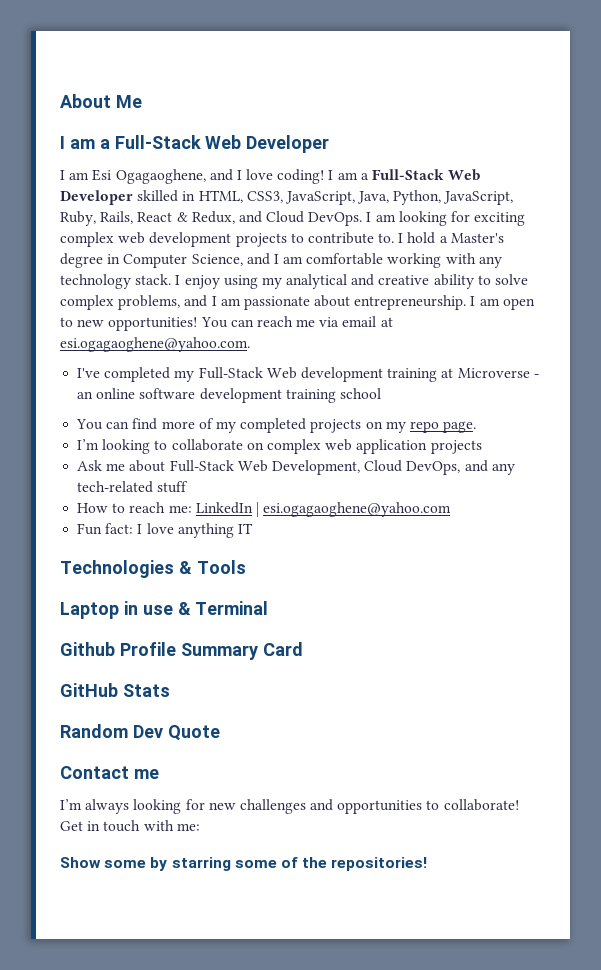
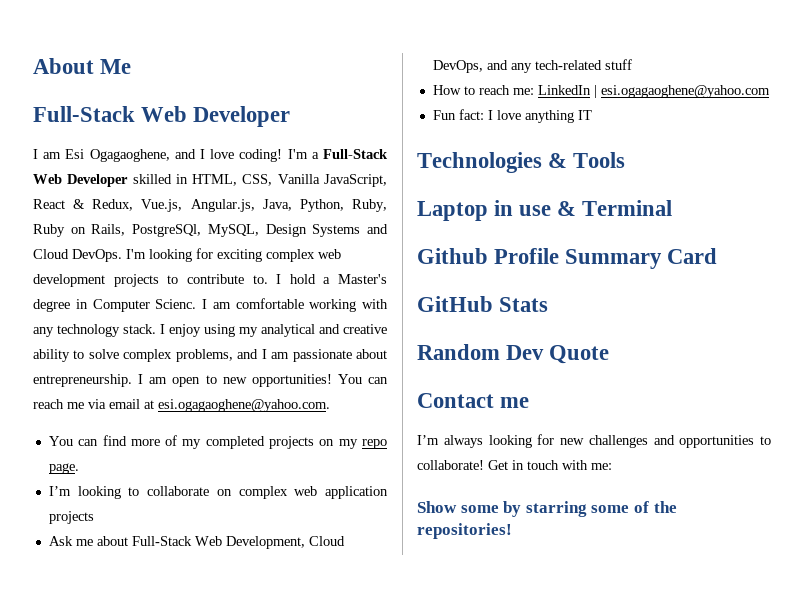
  About Me
- I am a Full-Stack Web Developer
+ Full-Stack Web Developer
- I am a Full-Stack Web Developer skilled in HTML, CSS3, JavaScript, Java, Python, JavaScript, Ruby, Rails, React & Redux, and Cloud DevOps.
+ I'm a Full-Stack Web Developer skilled in HTML, CSS, Vanilla JavaScript, React & Redux, Vue.js, Angular.js, Java, Python, Ruby, Ruby on Rails, PostgreSQl, MySQL, Design Systems and Cloud DevOps.
- I am looking for exciting complex web development projects to contribute to.
+ I'm looking for exciting complex web development projects to contribute to.
- I hold a Master's degree in Computer Science, and I am comfortable working with any technology stack.
+ I hold a Master's degree in Computer Scienc. I am comfortable working with any technology stack.
- I've completed my Full-Stack Web development training at Microverse - an online software development training school

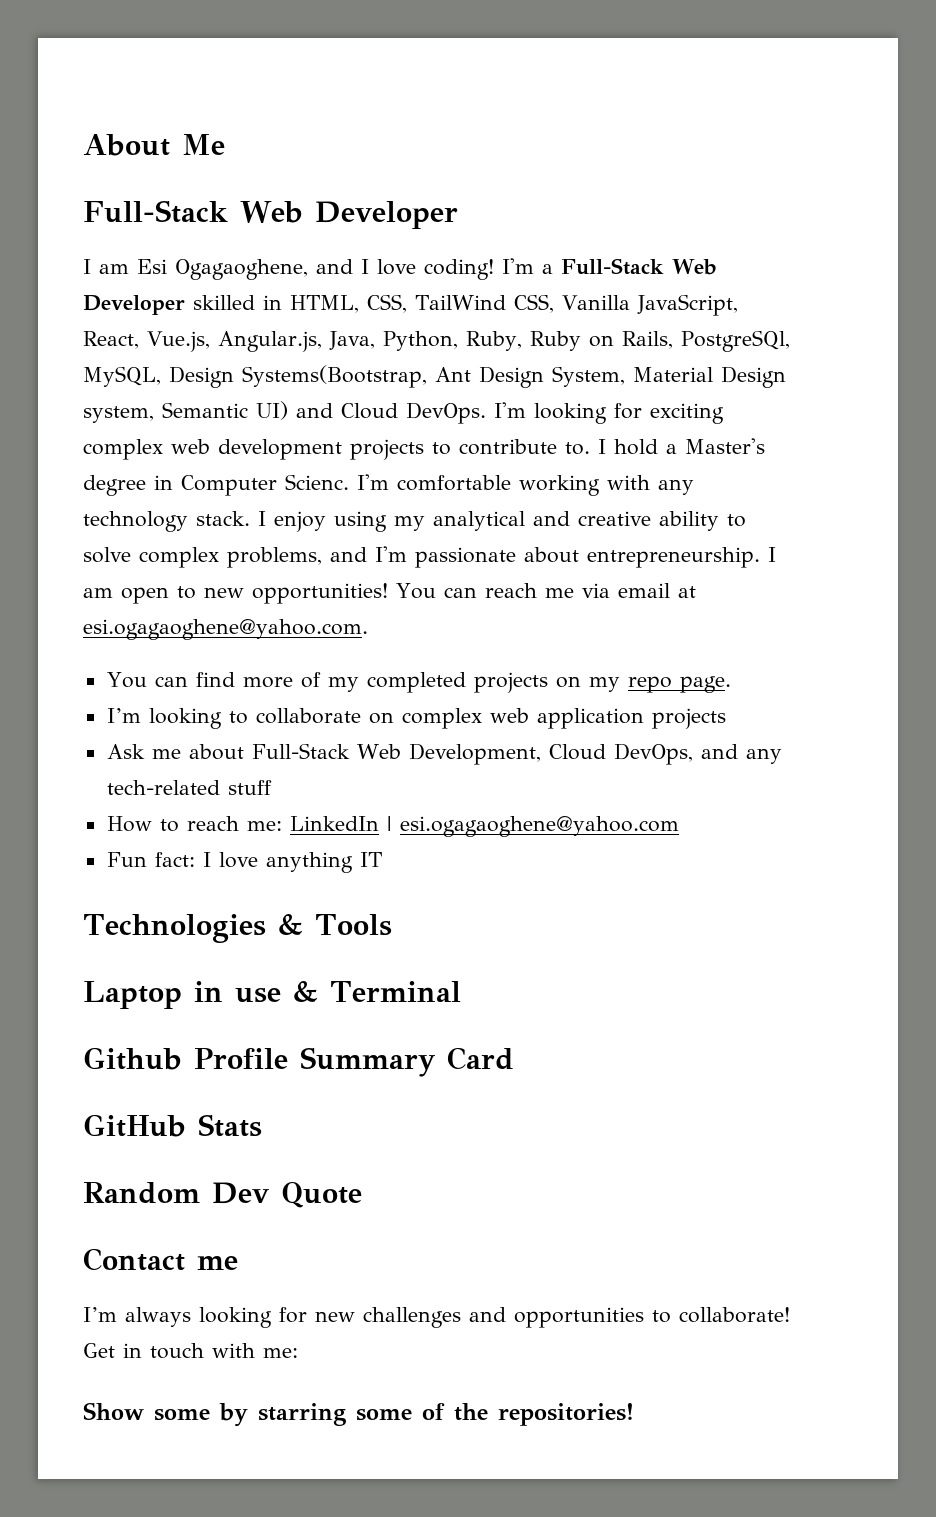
- I'm a Full-Stack Web Developer skilled in HTML, CSS, Vanilla JavaScript, React & Redux, Vue.js, Angular.js, Java, Python, Ruby, Ruby on Rails, PostgreSQl, MySQL, Design Systems and Cloud DevOps.
+ I'm a Full-Stack Web Developer skilled in HTML, CSS, TailWind CSS, Vanilla JavaScript, React, Vue.js, Angular.js, Java, Python, Ruby, Ruby on Rails, PostgreSQl, MySQL, Design Systems(Bootstrap, Ant Design System, Material Design system, Semantic UI) and Cloud DevOps.
- I am comfortable working with any technology stack.
+ I'm comfortable working with any technology stack.
- I enjoy using my analytical and creative ability to solve complex problems, and I am passionate about entrepreneurship.
+ I enjoy using my analytical and creative ability to solve complex problems, and I'm passionate about entrepreneurship.

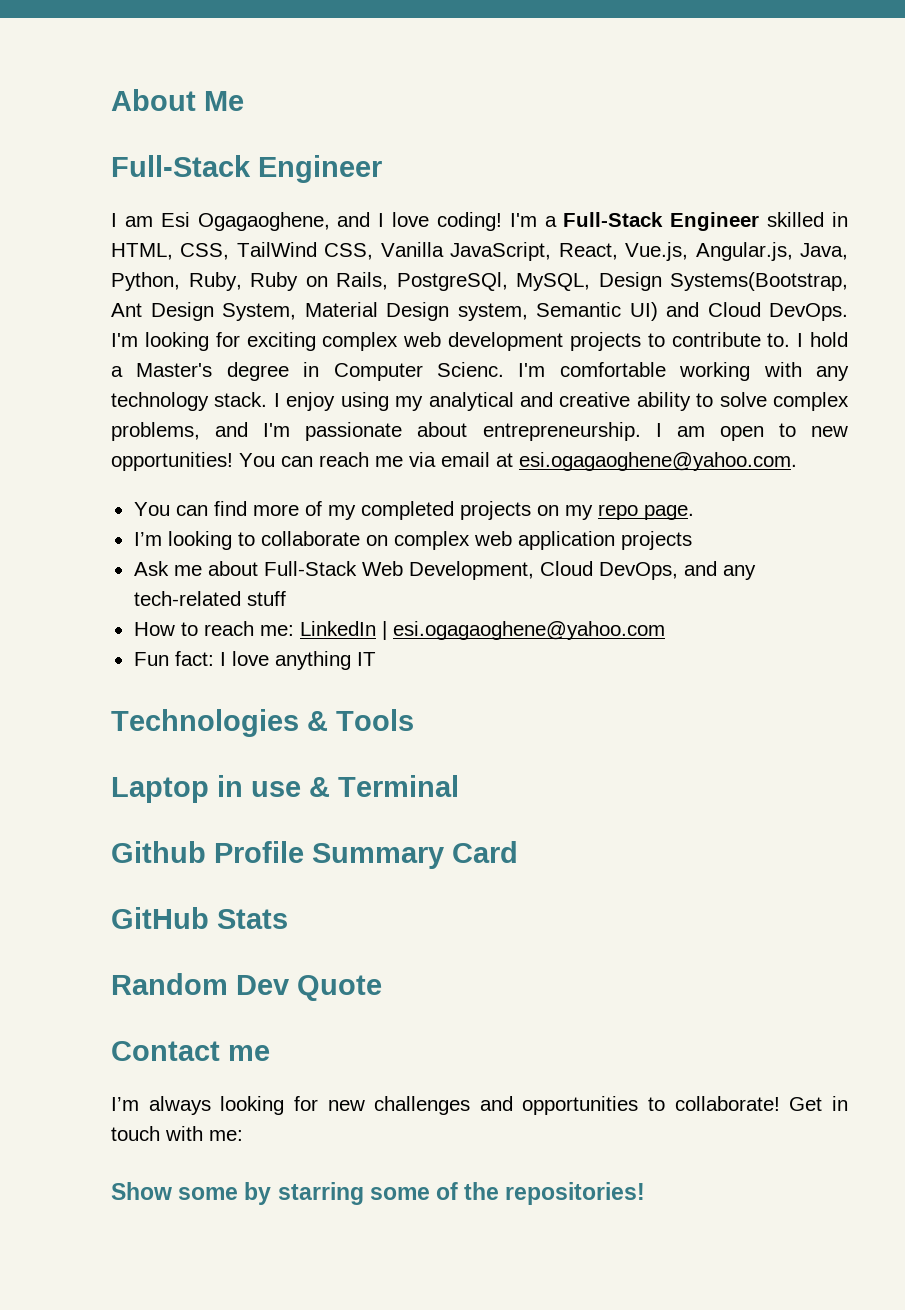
  About Me
- Full-Stack Web Developer
+ Full-Stack Engineer
- I'm a Full-Stack Web Developer skilled in HTML, CSS, TailWind CSS, Vanilla JavaScript, React, Vue.js, Angular.js, Java, Python, Ruby, Ruby on Rails, PostgreSQl, MySQL, Design Systems(Bootstrap, Ant Design System, Material Design system, Semantic UI) and Cloud DevOps.
+ I'm a Full-Stack Engineer skilled in HTML, CSS, TailWind CSS, Vanilla JavaScript, React, Vue.js, Angular.js, Java, Python, Ruby, Ruby on Rails, PostgreSQl, MySQL, Design Systems(Bootstrap, Ant Design System, Material Design system, Semantic UI) and Cloud DevOps.

